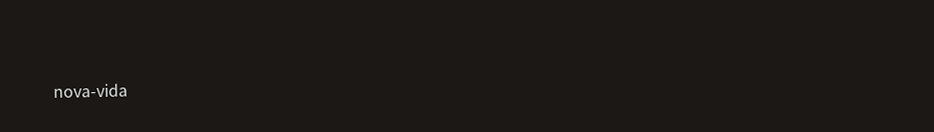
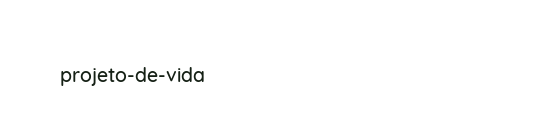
- nova-vida
+ projeto-de-vida

